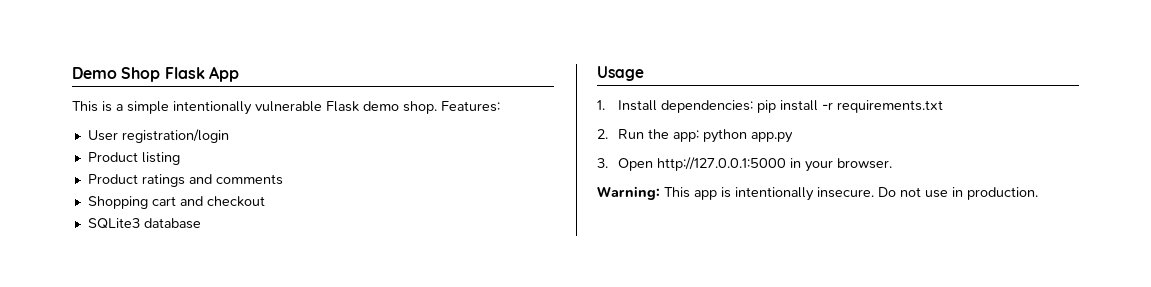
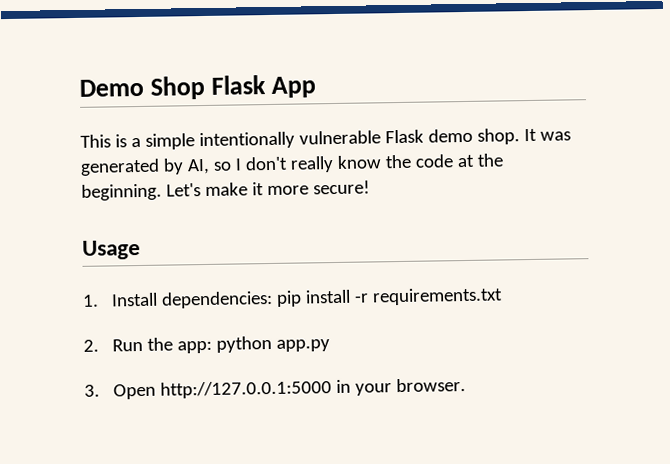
- Features:
- User registration/login
- Product listing
- Product ratings and comments
- Shopping cart and checkout
- SQLite3 database
+ It was generated by AI, so I don't really know the code at the beginning. Let's make it more secure!
- Warning: This app is intentionally insecure. Do not use in production.

